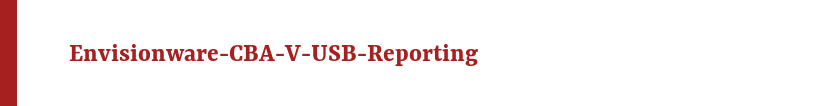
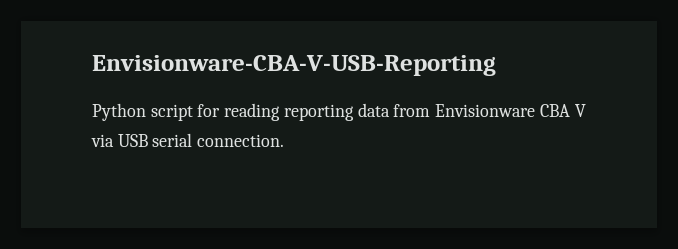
+ Python script for reading reporting data from Envisionware CBA V via USB serial connection.

